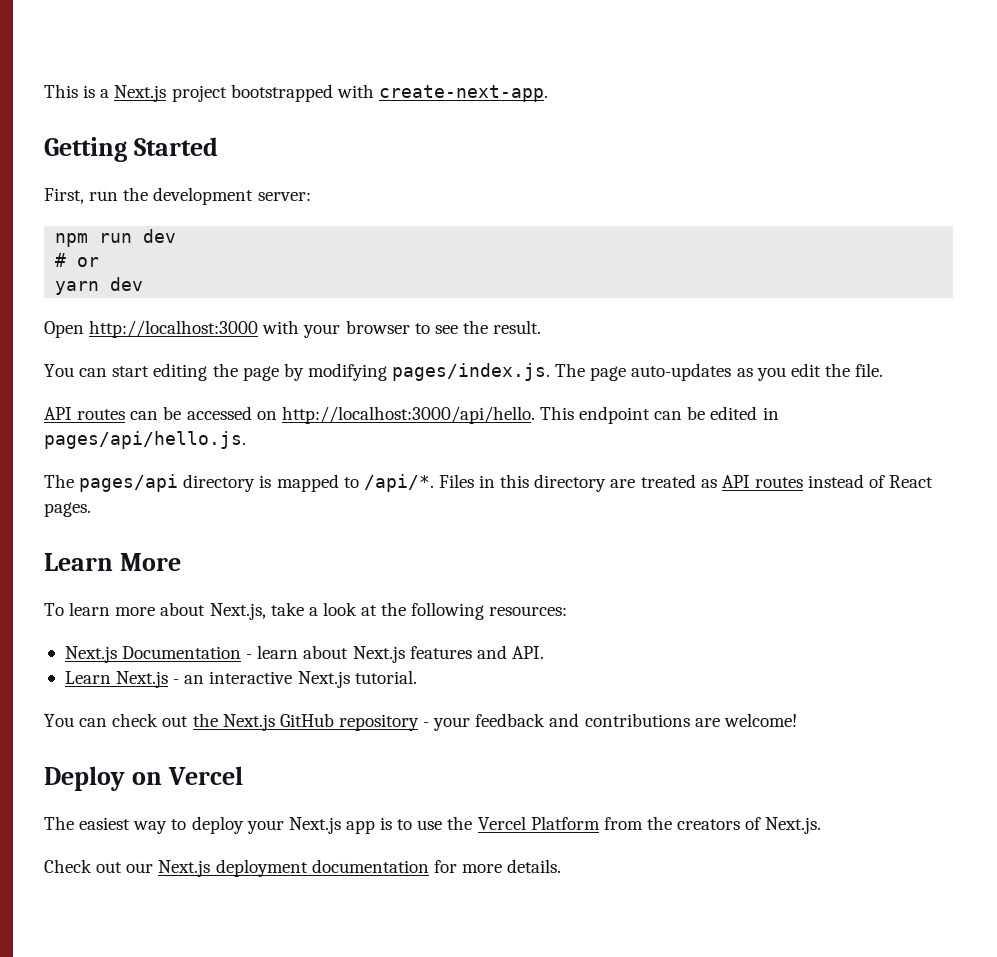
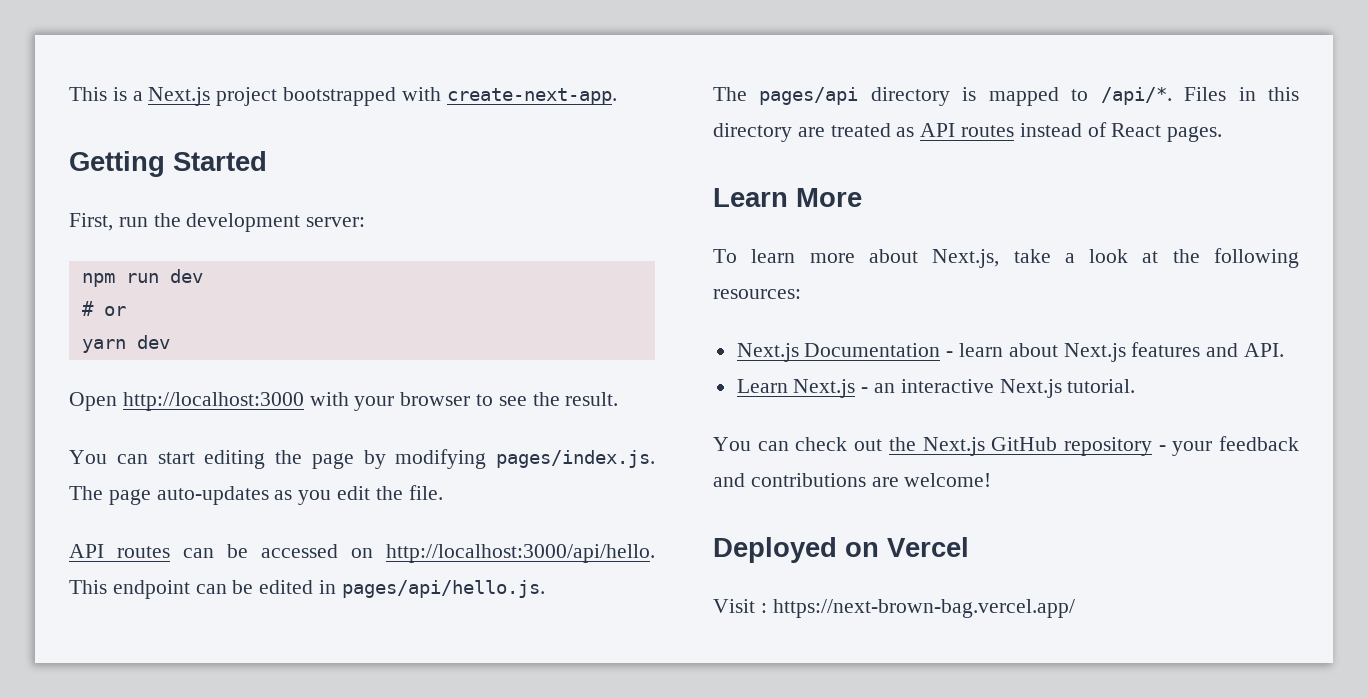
- Deploy on Vercel
+ Deployed on Vercel
- The easiest way to deploy your Next.js app is to use the Vercel Platform from the creators of Next.js.
- Check out our Next.js deployment documentation for more details.
+ Visit : https://next-brown-bag.vercel.app/

